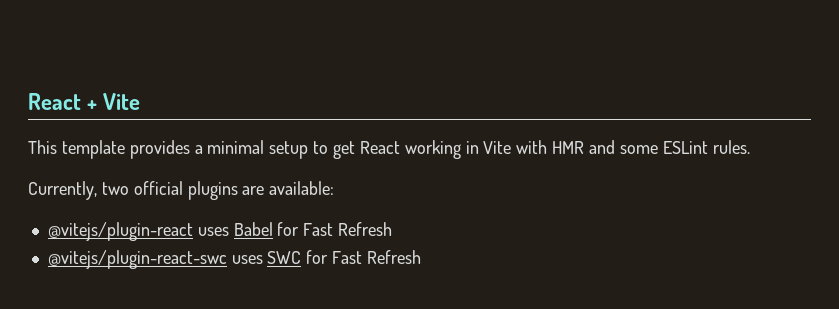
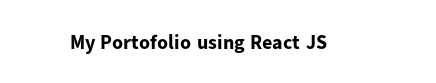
- React + Vite
- This template provides a minimal setup to get React working in Vite with HMR and some ESLint rules.
- Currently, two official plugins are available:
- @vitejs/plugin-react uses Babel for Fast Refresh
- @vitejs/plugin-react-swc uses SWC for Fast Refresh
+ My Portofolio using React JS

